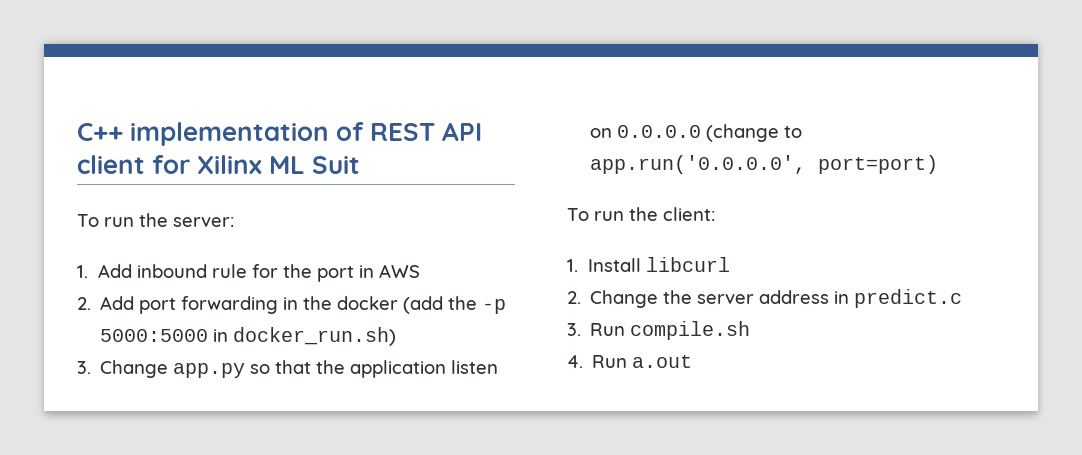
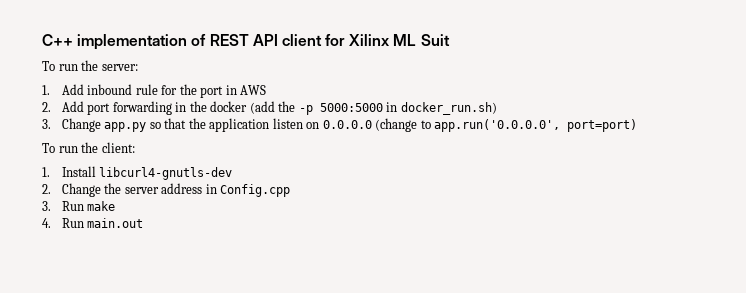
- 1. Install libcurl
+ 1. Install libcurl4-gnutls-dev
- 2. Change the server address in predict.c
+ 2. Change the server address in Config.cpp
- 3. Run compile.sh
+ 3. Run make
- 4. Run a.out
+ 4. Run main.out

